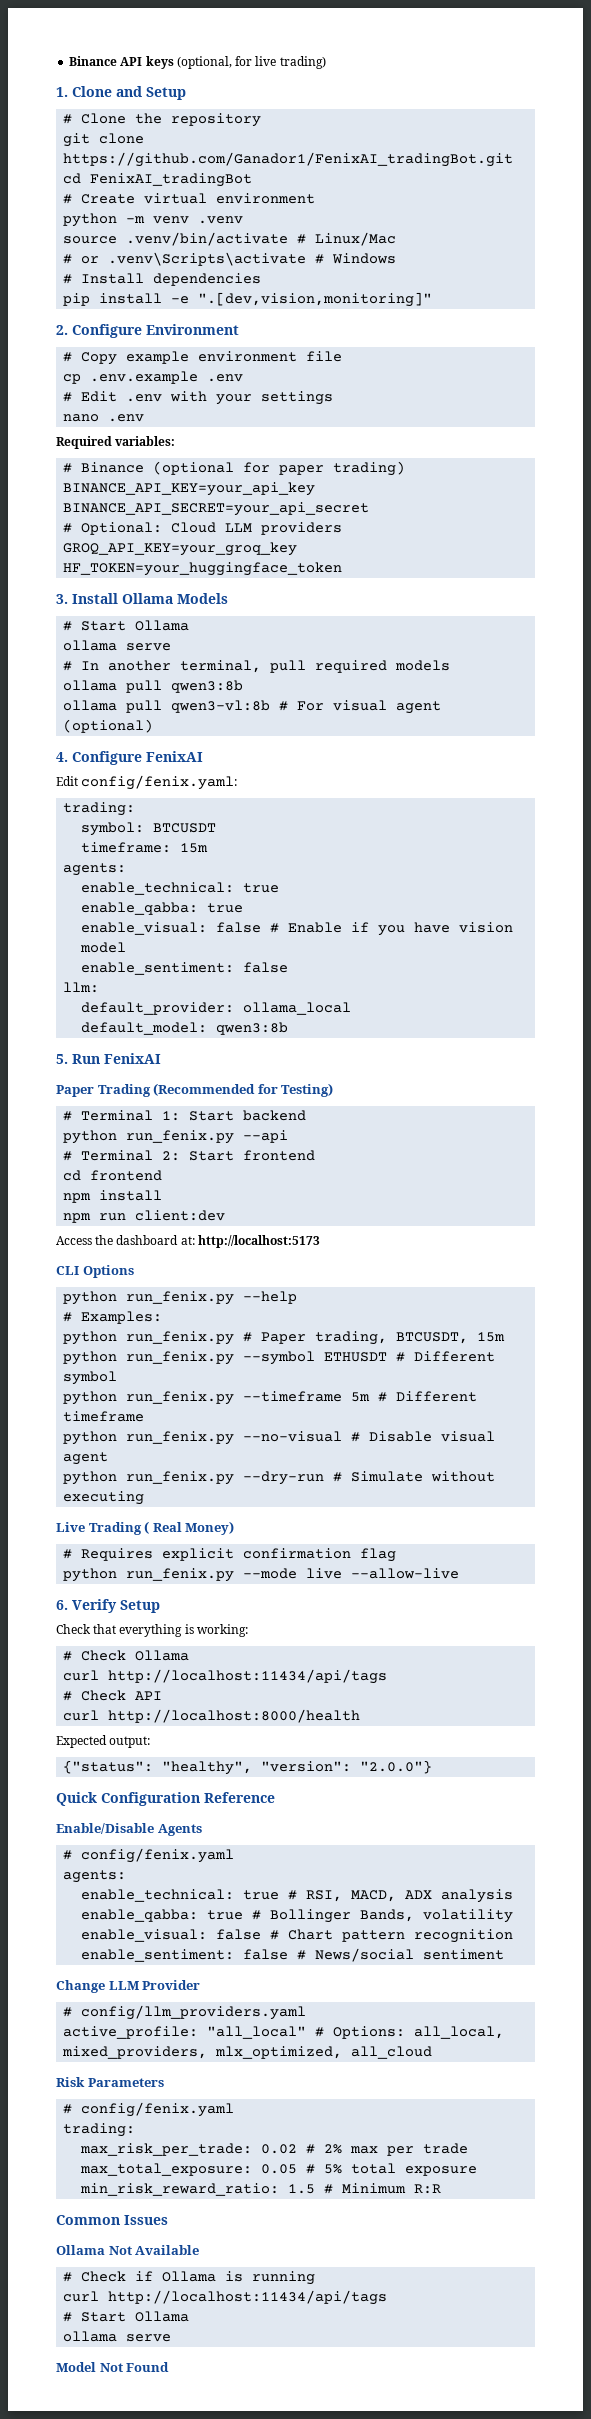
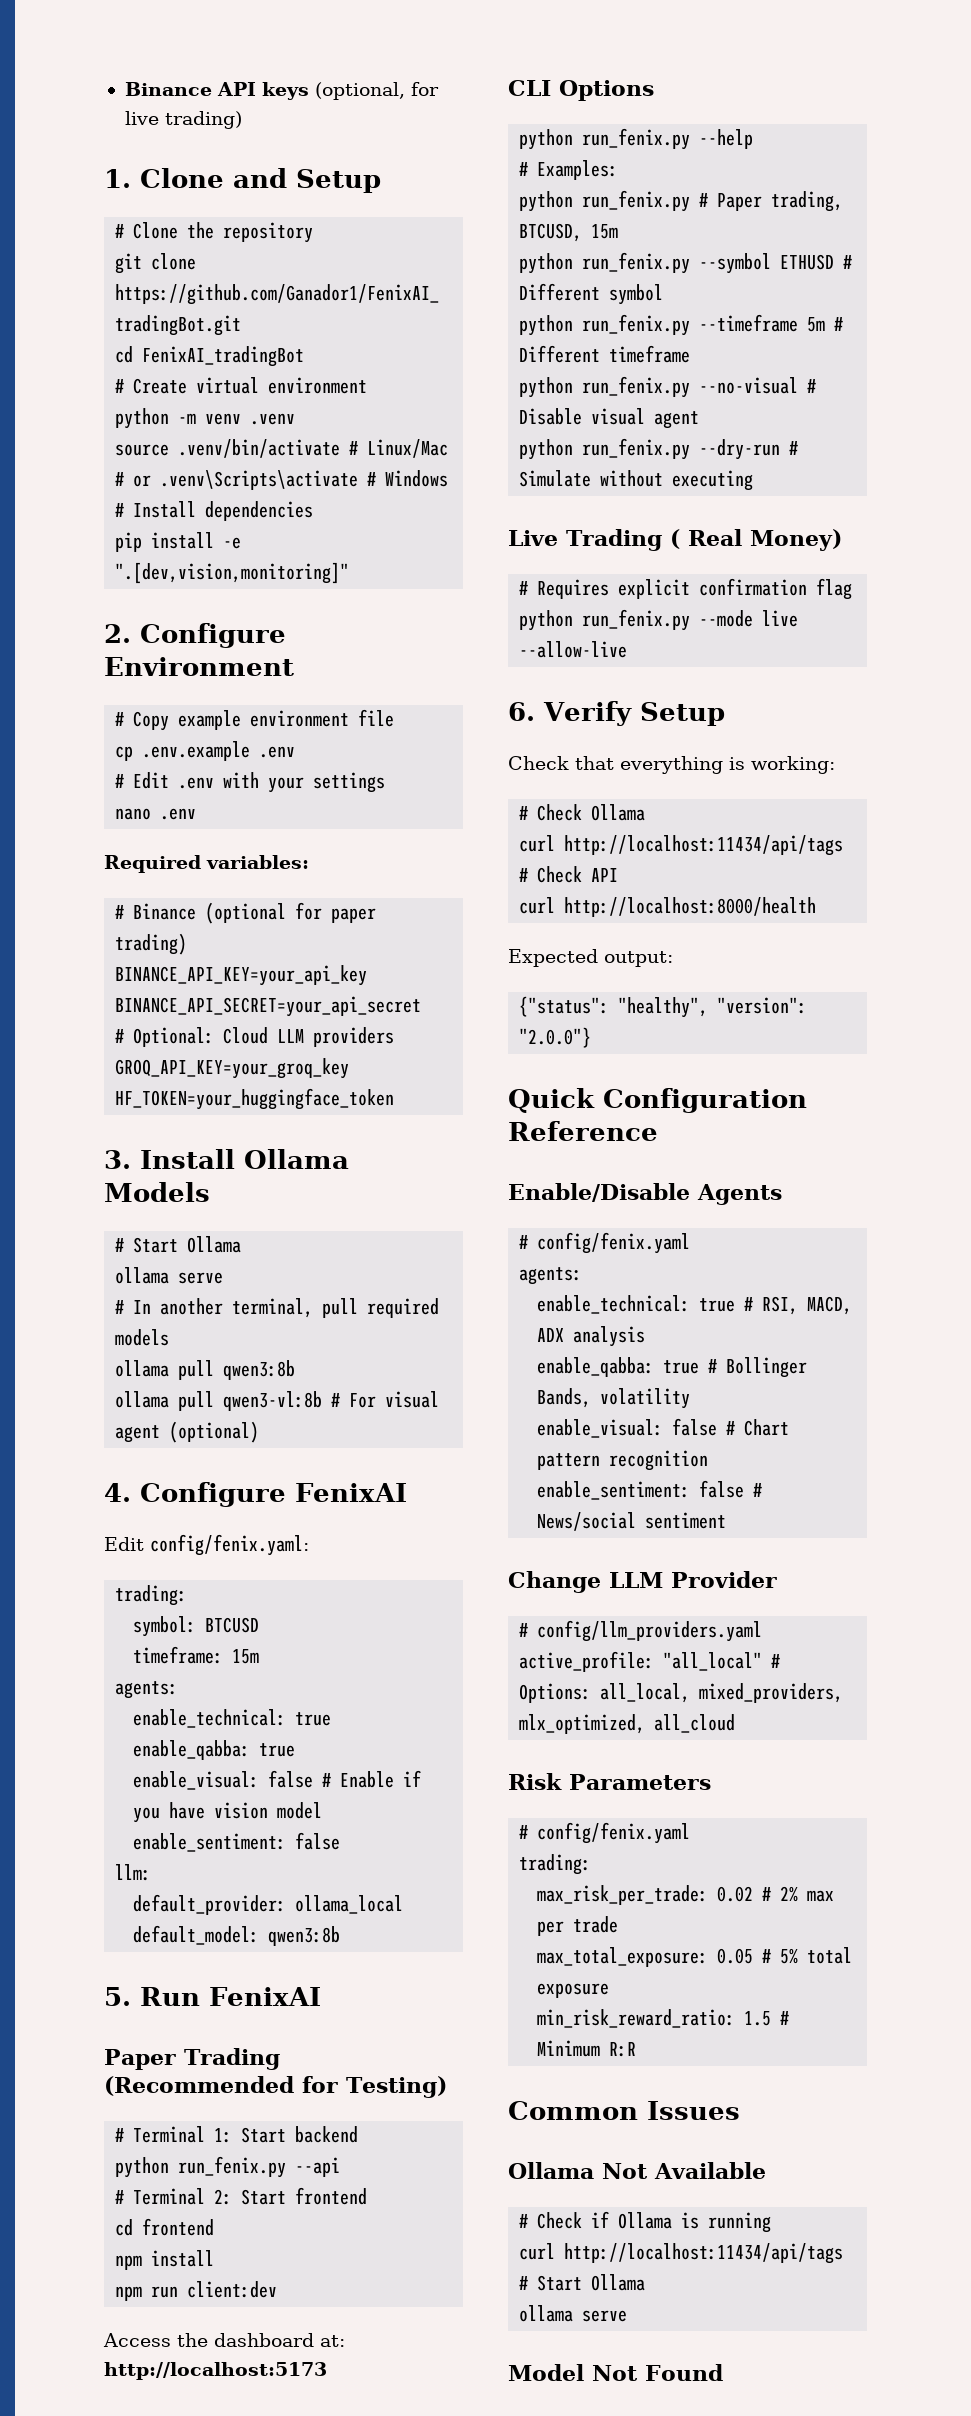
- symbol: BTCUSDT
+ symbol: BTCUSD
- python run_fenix.py # Paper trading, BTCUSDT, 15m
+ python run_fenix.py # Paper trading, BTCUSD, 15m
- python run_fenix.py --symbol ETHUSDT # Different symbol
+ python run_fenix.py --symbol ETHUSD # Different symbol

